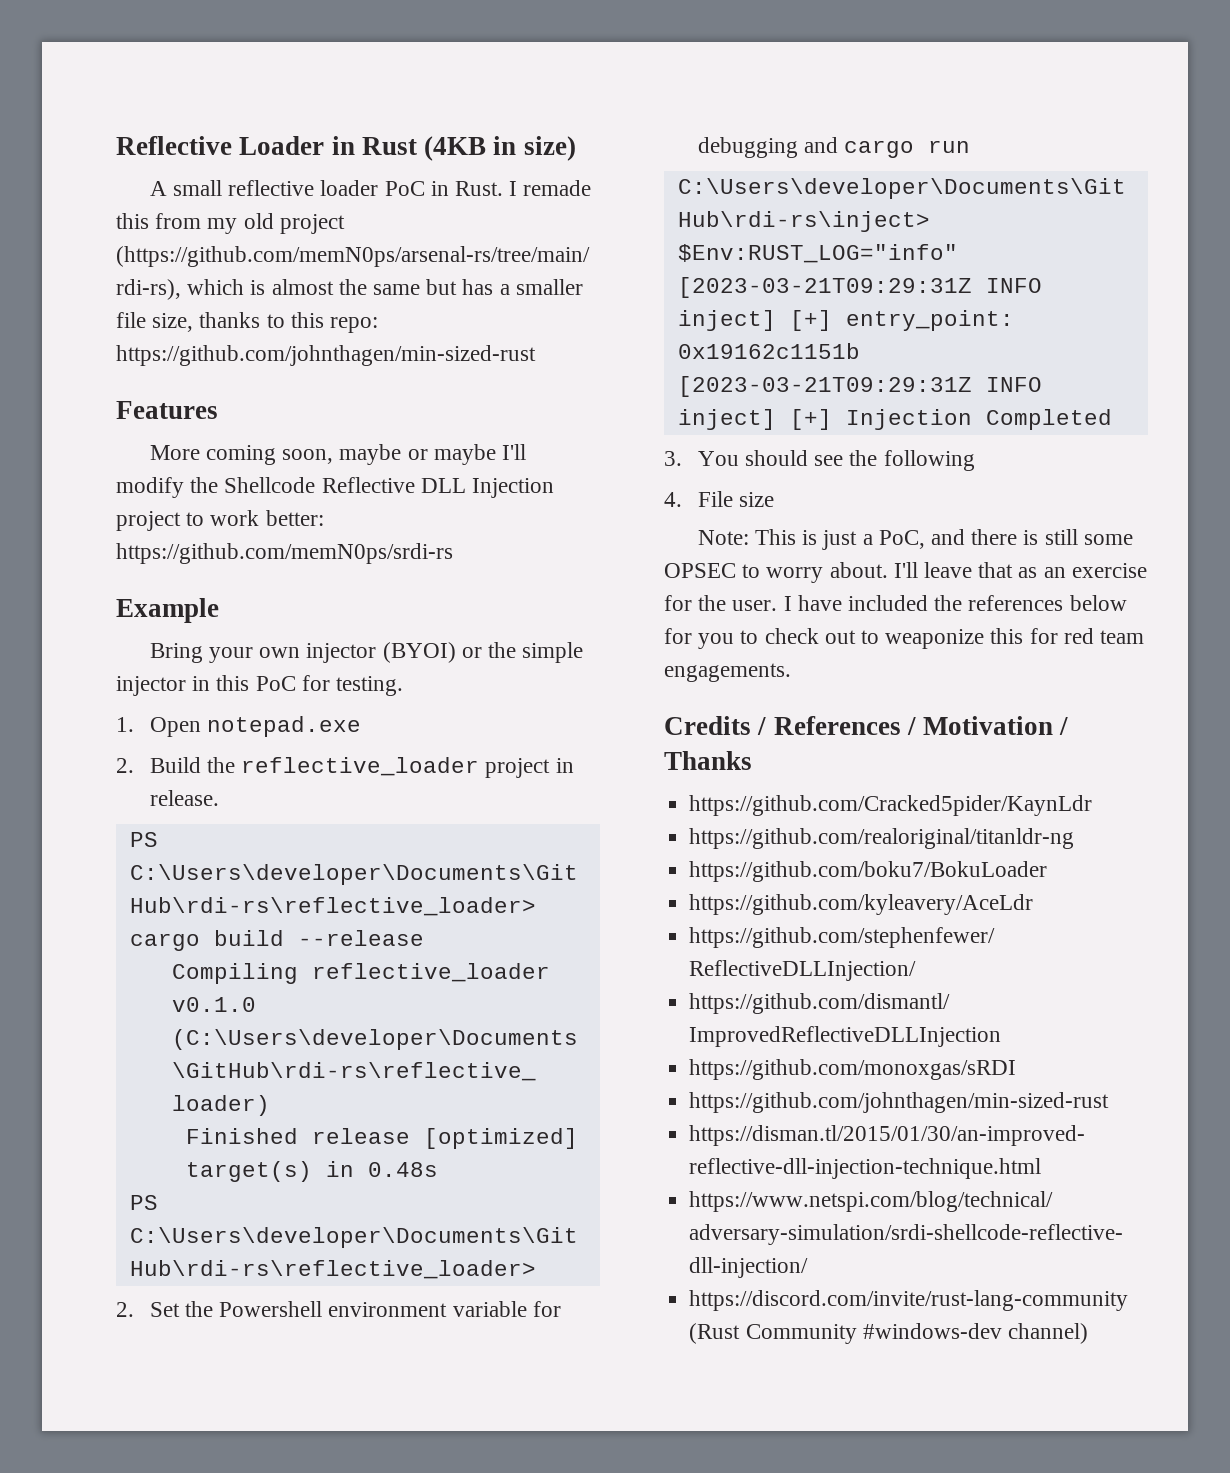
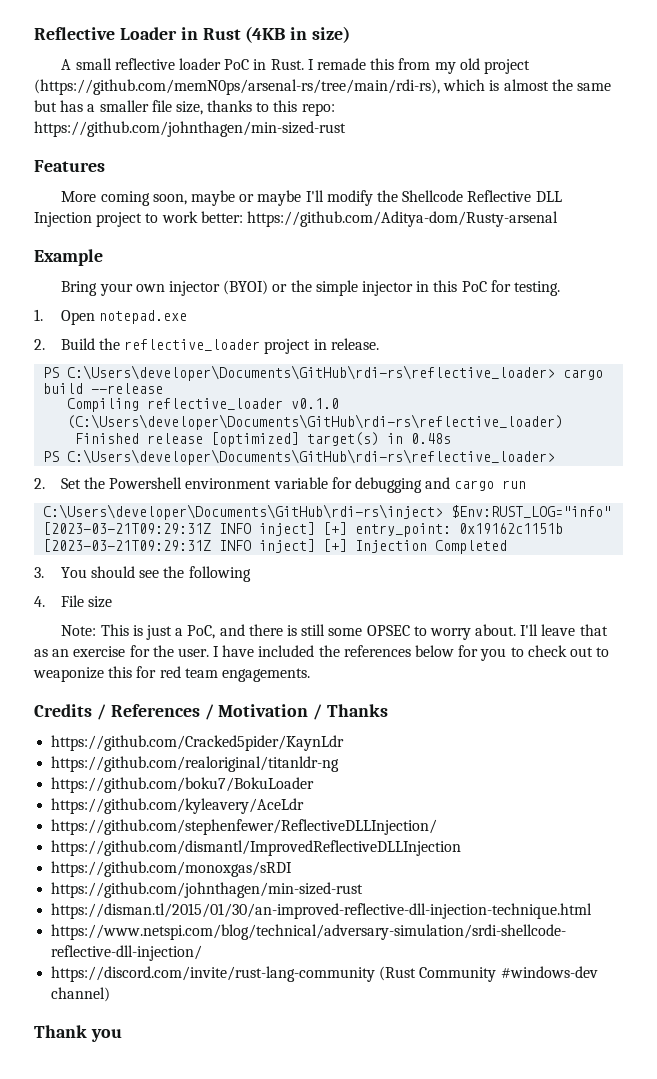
- More coming soon, maybe or maybe I'll modify the Shellcode Reflective DLL Injection project to work better: https://github.com/memN0ps/srdi-rs
+ More coming soon, maybe or maybe I'll modify the Shellcode Reflective DLL Injection project to work better: https://github.com/Aditya-dom/Rusty-arsenal
+ Thank you

